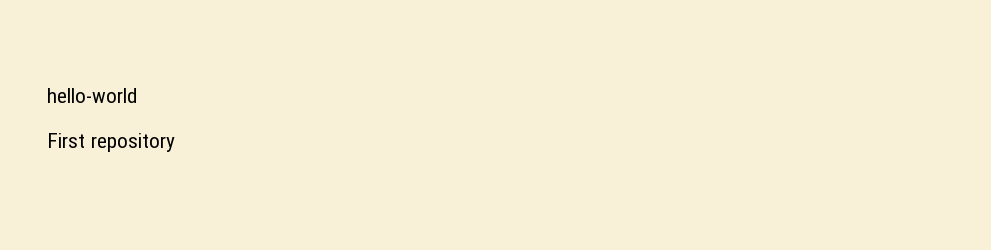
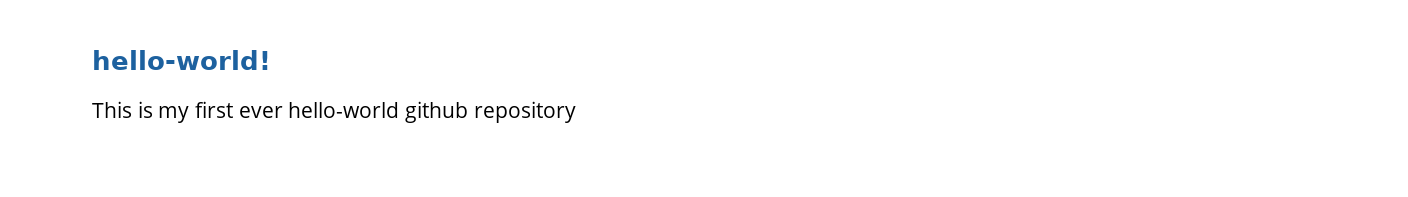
- hello-world
- First repository
+ hello-world!
+ This is my first ever hello-world github repository

